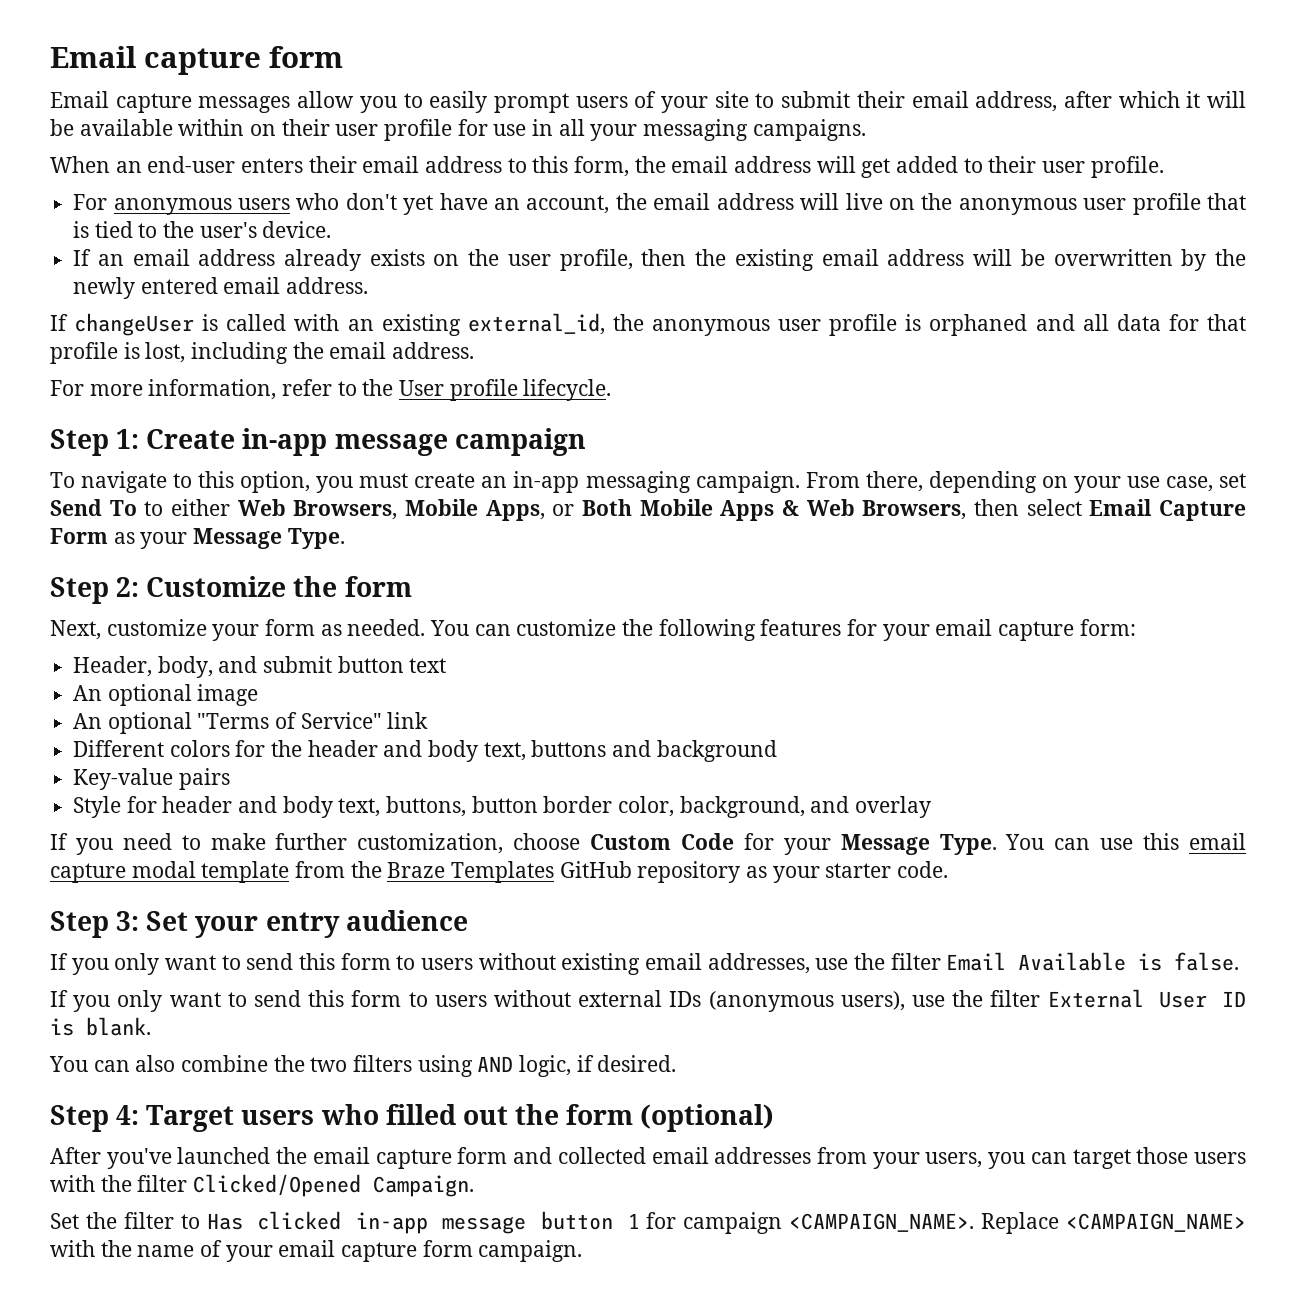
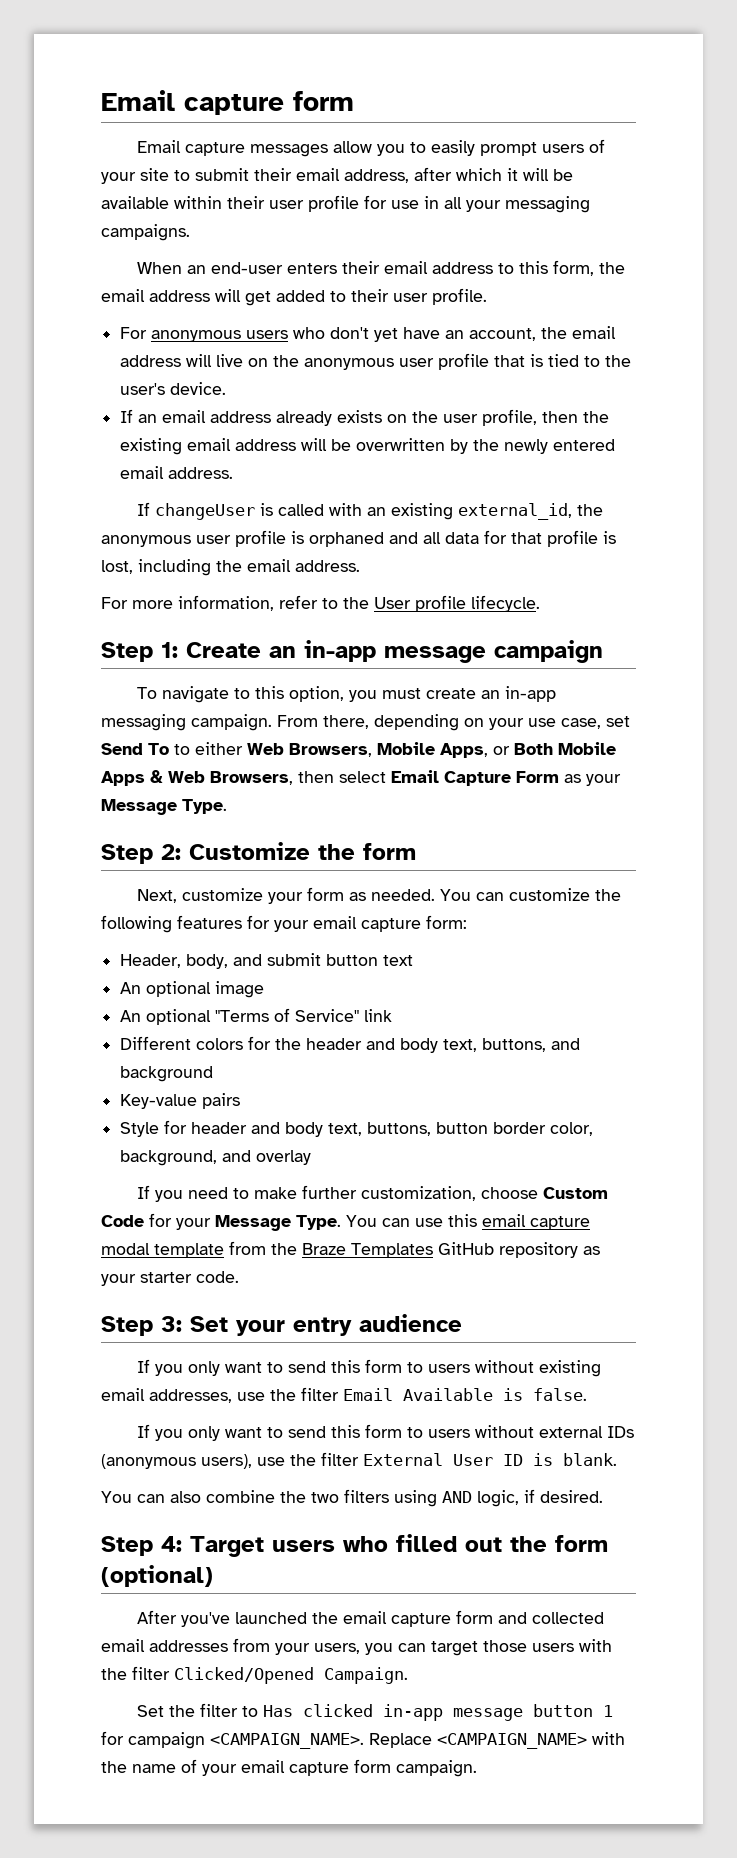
- Email capture messages allow you to easily prompt users of your site to submit their email address, after which it will be available within on their user profile for use in all your messaging campaigns.
+ Email capture messages allow you to easily prompt users of your site to submit their email address, after which it will be available within their user profile for use in all your messaging campaigns.
- Step 1: Create in-app message campaign
+ Step 1: Create an in-app message campaign
- Different colors for the header and body text, buttons and background
+ Different colors for the header and body text, buttons, and background

